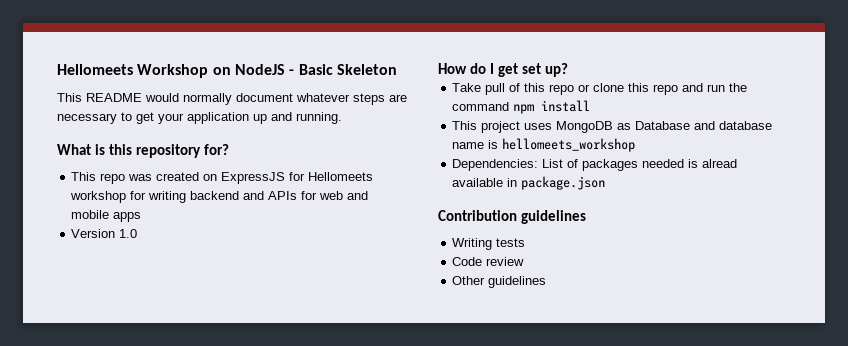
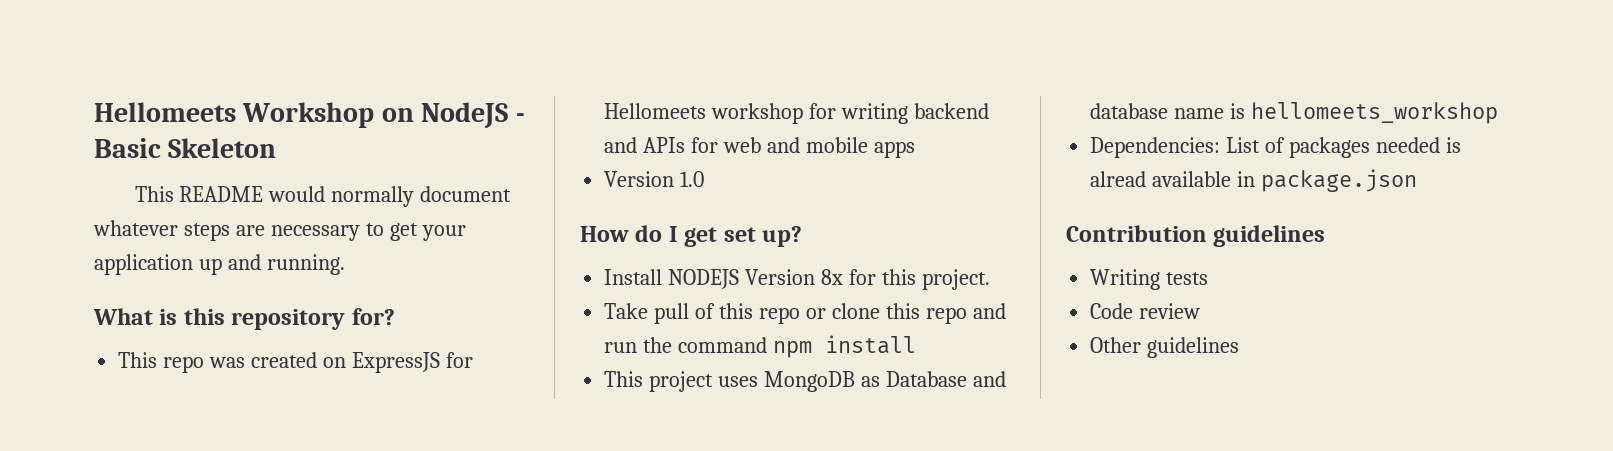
+ Install NODEJS Version 8x for this project.

